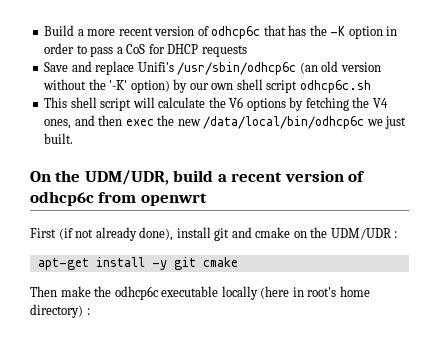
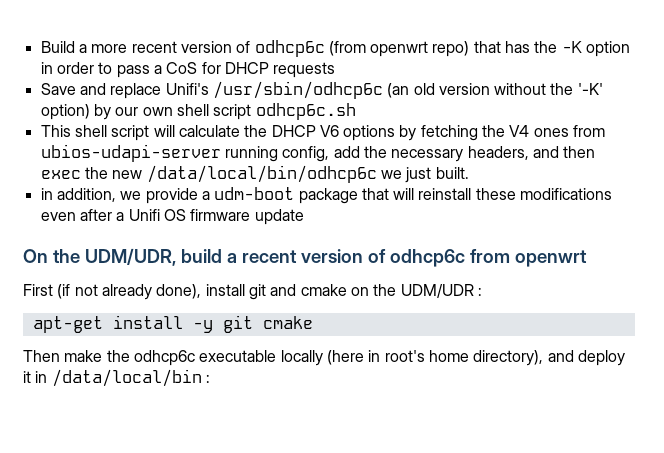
- Build a more recent version of odhcp6c that has the -K option in order to pass a CoS for DHCP requests
+ Build a more recent version of odhcp6c (from openwrt repo) that has the -K option in order to pass a CoS for DHCP requests
- This shell script will calculate the V6 options by fetching the V4 ones, and then exec the new /data/local/bin/odhcp6c we just built.
+ This shell script will calculate the DHCP V6 options by fetching the V4 ones from ubios-udapi-server running config, add the necessary headers, and then exec the new /data/local/bin/odhcp6c we just built.
+ in addition, we provide a udm-boot package that will reinstall these modifications even after a Unifi OS firmware update
- Then make the odhcp6c executable locally (here in root's home directory) :
+ Then make the odhcp6c executable locally (here in root's home directory), and deploy it in /data/local/bin :

